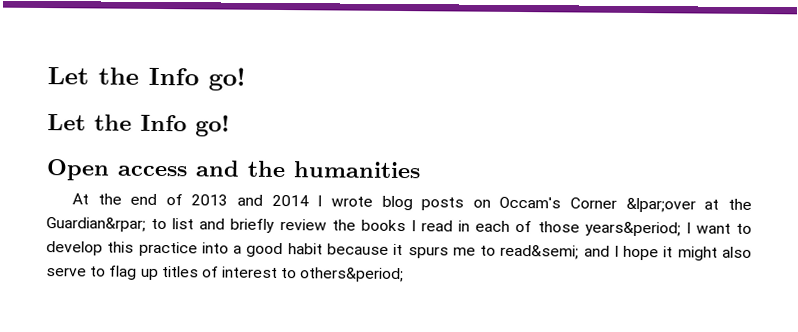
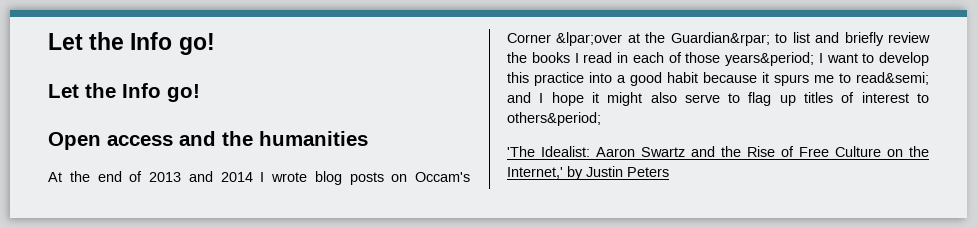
+ 'The Idealist: Aaron Swartz and the Rise of Free Culture on the Internet,' by Justin Peters

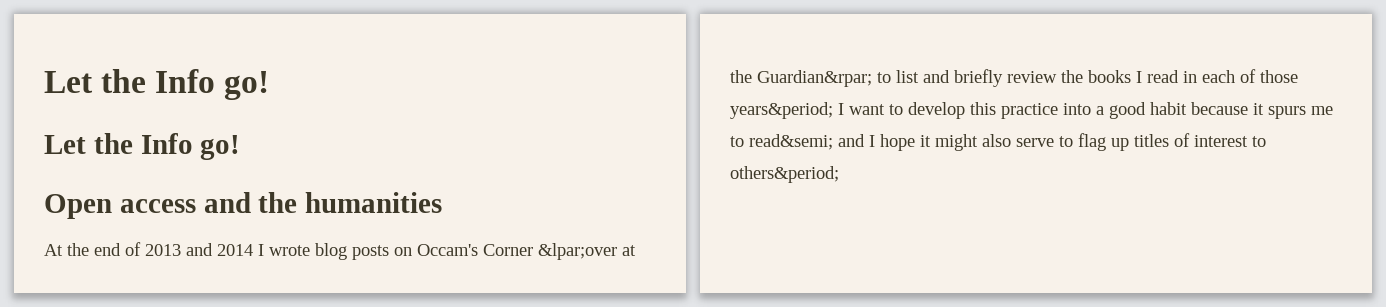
- 'The Idealist: Aaron Swartz and the Rise of Free Culture on the Internet,' by Justin Peters

